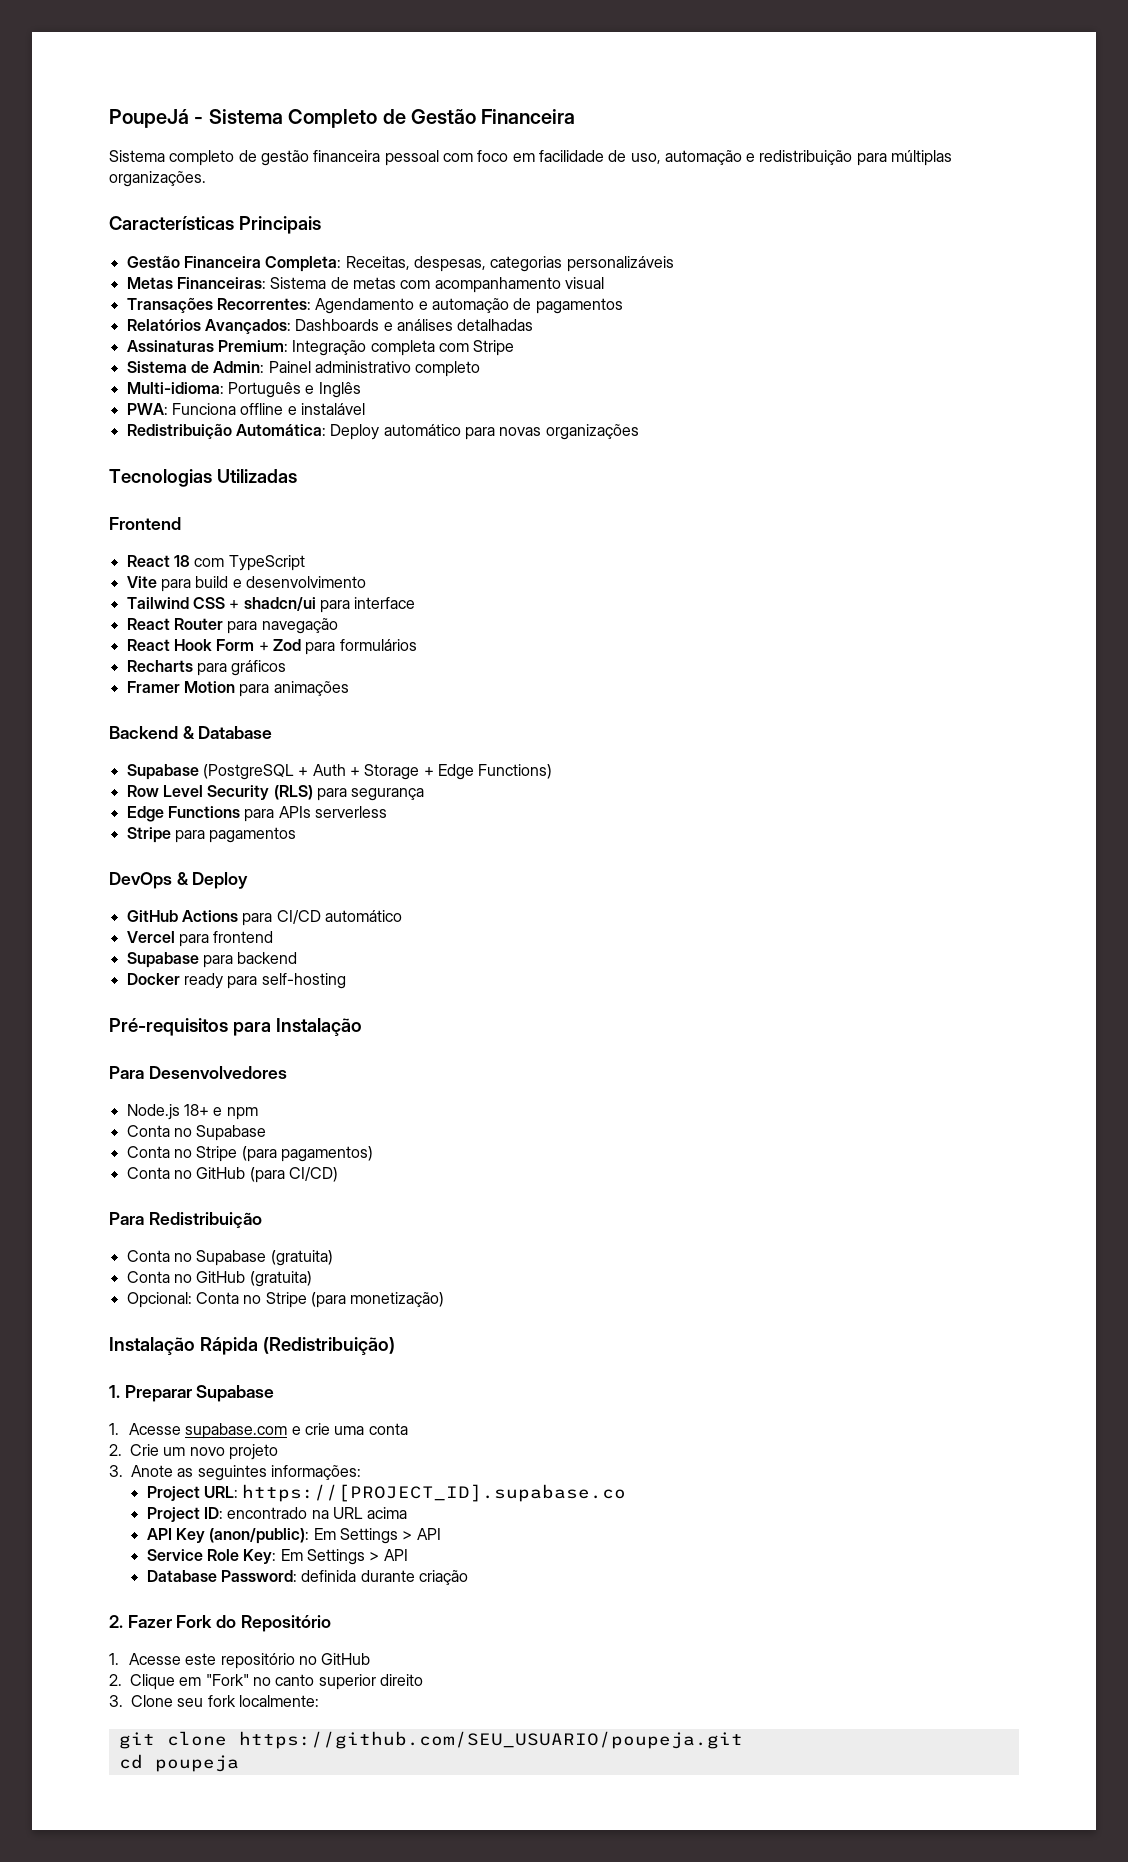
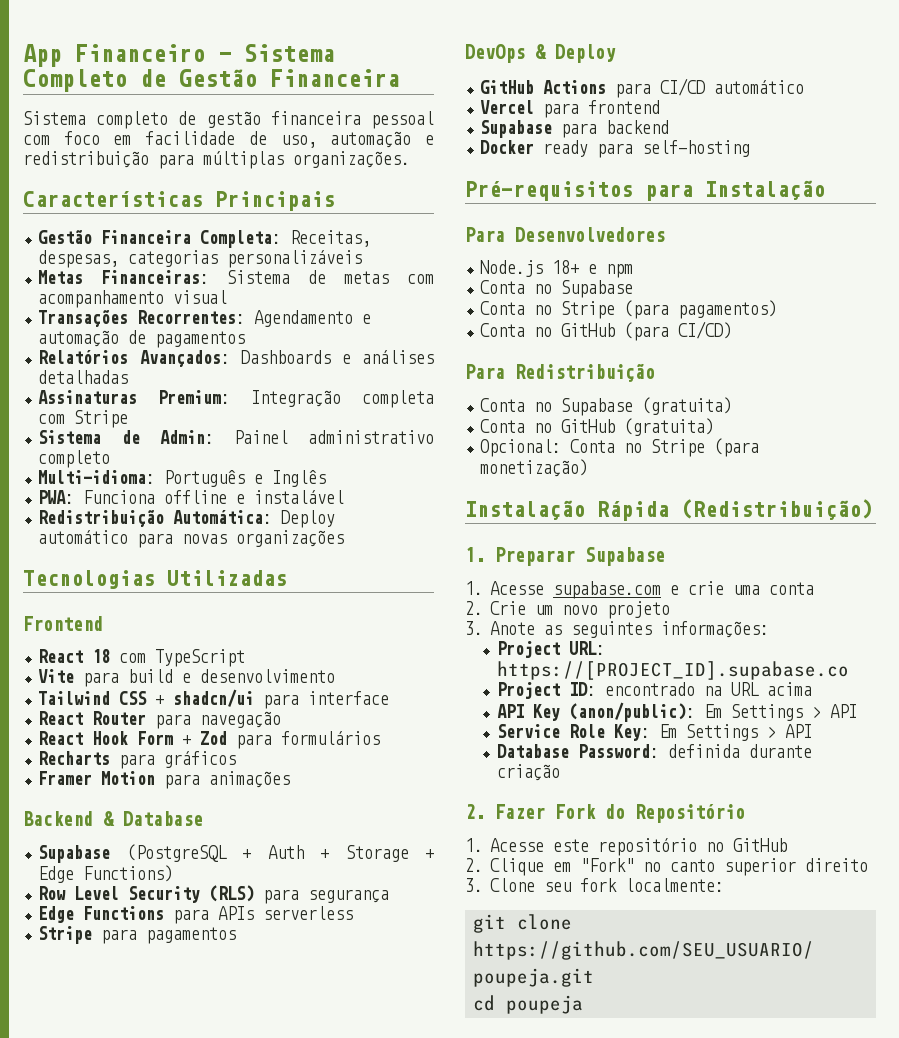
- PoupeJá - Sistema Completo de Gestão Financeira
+ App Financeiro - Sistema Completo de Gestão Financeira

